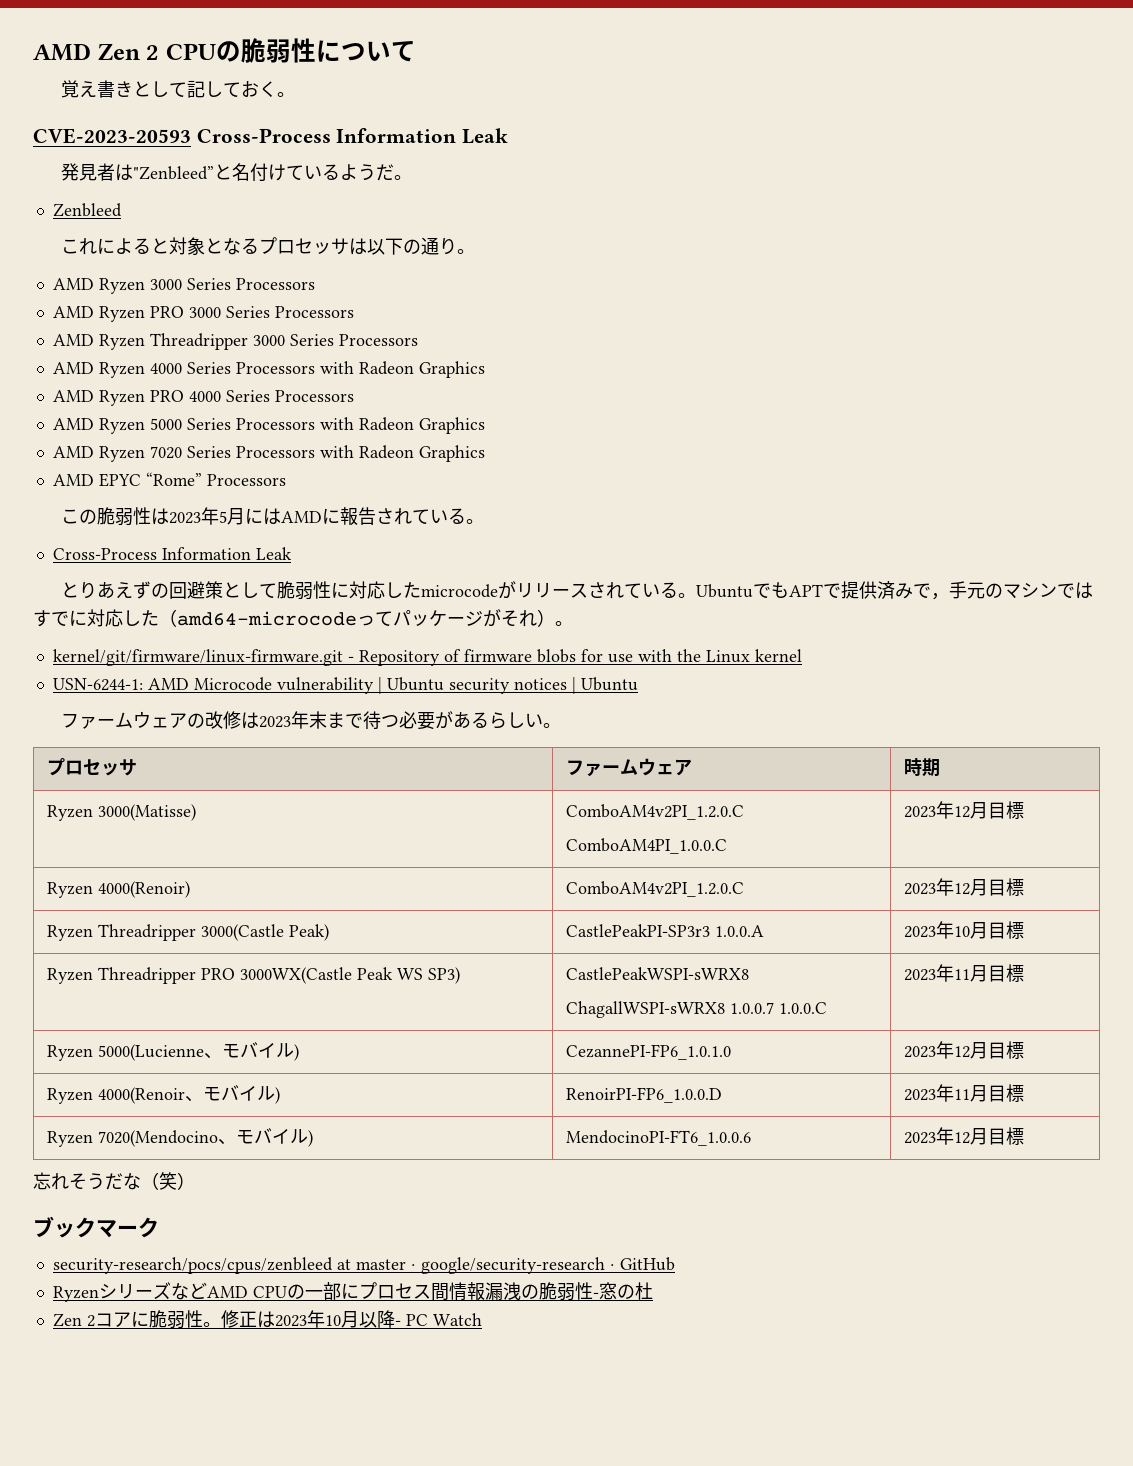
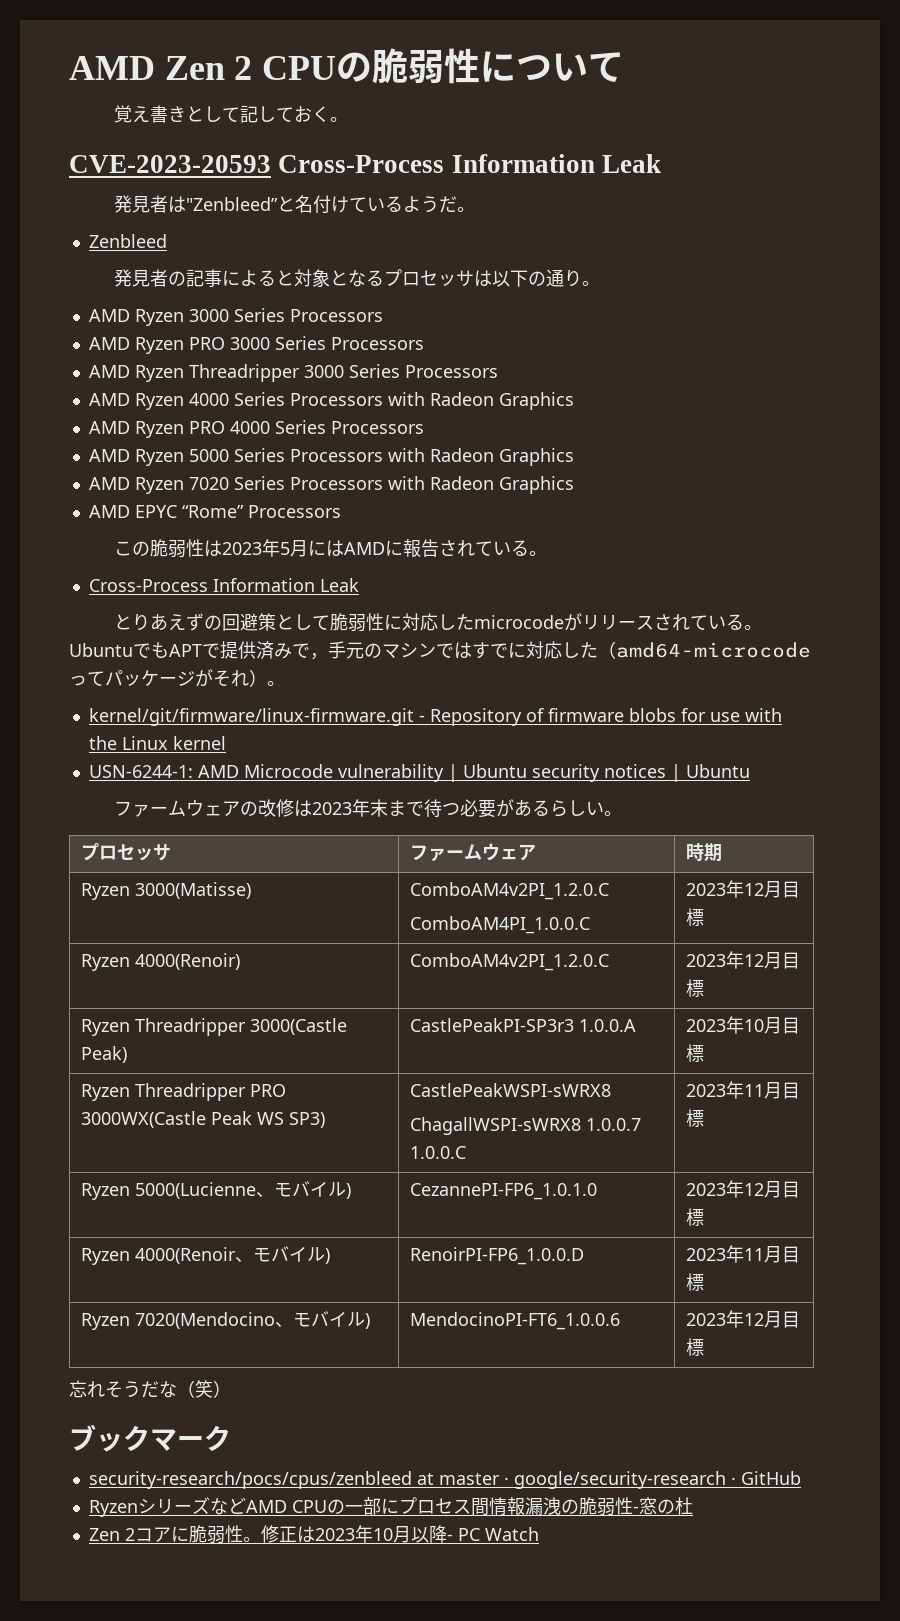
- これによると対象となるプロセッサは以下の通り。
+ 発見者の記事によると対象となるプロセッサは以下の通り。

